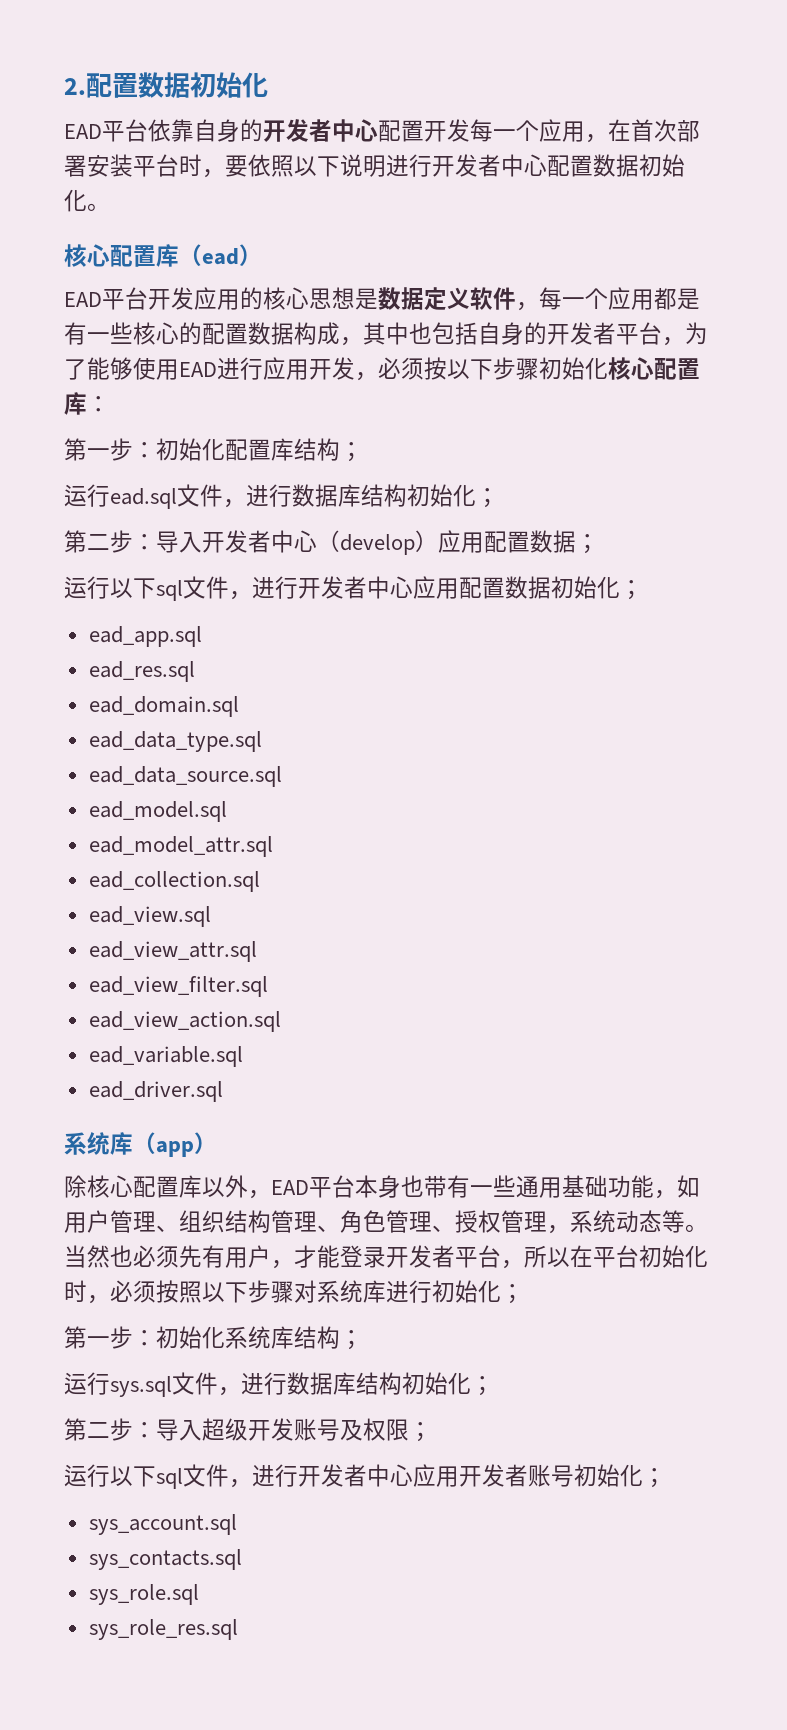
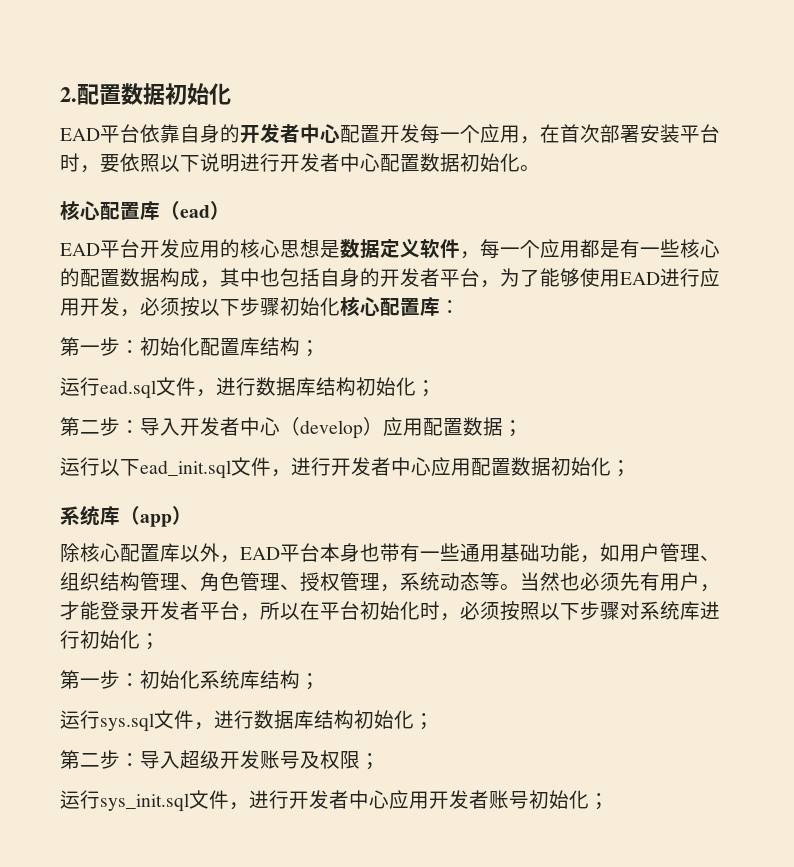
- 运行以下sql文件，进行开发者中心应用配置数据初始化；
+ 运行以下ead_init.sql文件，进行开发者中心应用配置数据初始化；
- ead_app.sql
- ead_res.sql
- ead_domain.sql
- ead_data_type.sql
- ead_data_source.sql
- ead_model.sql
- ead_model_attr.sql
- ead_collection.sql
- ead_view.sql
- ead_view_attr.sql
- ead_view_filter.sql
- ead_view_action.sql
- ead_variable.sql
- ead_driver.sql
- 运行以下sql文件，进行开发者中心应用开发者账号初始化；
+ 运行sys_init.sql文件，进行开发者中心应用开发者账号初始化；
- sys_account.sql
- sys_contacts.sql
- sys_role.sql
- sys_role_res.sql

